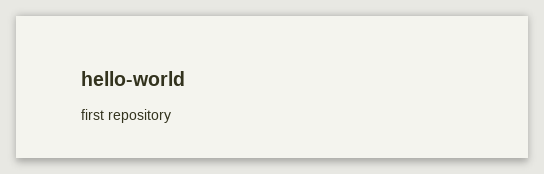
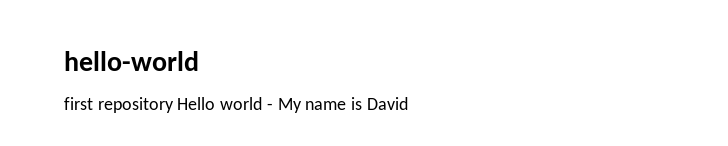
- first repository
+ first repository Hello world - My name is David

